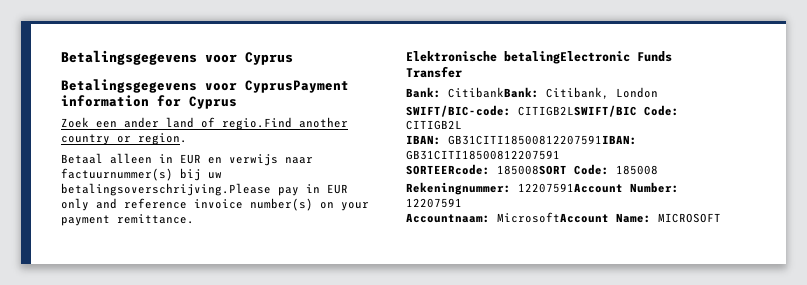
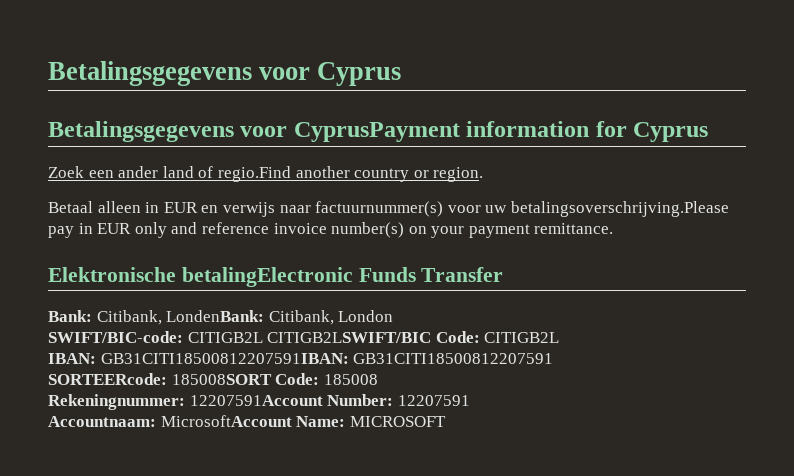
- Betaal alleen in EUR en verwijs naar factuurnummer(s) bij uw betalingsoverschrijving.Please pay in EUR only and reference invoice number(s) on your payment remittance.
+ Betaal alleen in EUR en verwijs naar factuurnummer(s) voor uw betalingsoverschrijving.Please pay in EUR only and reference invoice number(s) on your payment remittance.
- Bank: CitibankBank: Citibank, London
+ Bank: Citibank, LondenBank: Citibank, London
- SWIFT/BIC-code: CITIGB2LSWIFT/BIC Code: CITIGB2L
+ SWIFT/BIC-code: CITIGB2L CITIGB2LSWIFT/BIC Code: CITIGB2L

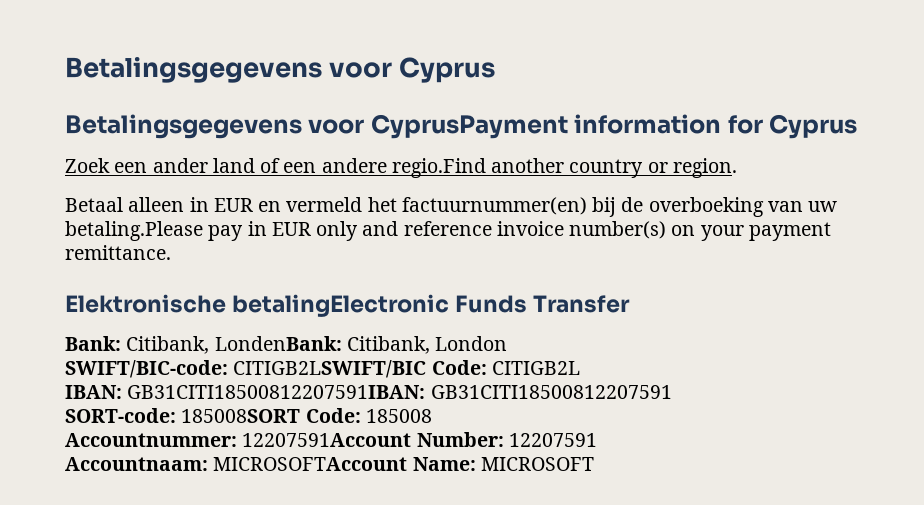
- Zoek een ander land of regio.Find another country or region.
+ Zoek een ander land of een andere regio.Find another country or region.
- Betaal alleen in EUR en verwijs naar factuurnummer(s) voor uw betalingsoverschrijving.Please pay in EUR only and reference invoice number(s) on your payment remittance.
+ Betaal alleen in EUR en vermeld het factuurnummer(en) bij de overboeking van uw betaling.Please pay in EUR only and reference invoice number(s) on your payment remittance.
- SWIFT/BIC-code: CITIGB2L CITIGB2LSWIFT/BIC Code: CITIGB2L
+ SWIFT/BIC-code: CITIGB2LSWIFT/BIC Code: CITIGB2L
- SORTEERcode: 185008SORT Code: 185008
+ SORT-code: 185008SORT Code: 185008
- Rekeningnummer: 12207591Account Number: 12207591
+ Accountnummer: 12207591Account Number: 12207591
- Accountnaam: MicrosoftAccount Name: MICROSOFT
+ Accountnaam: MICROSOFTAccount Name: MICROSOFT

